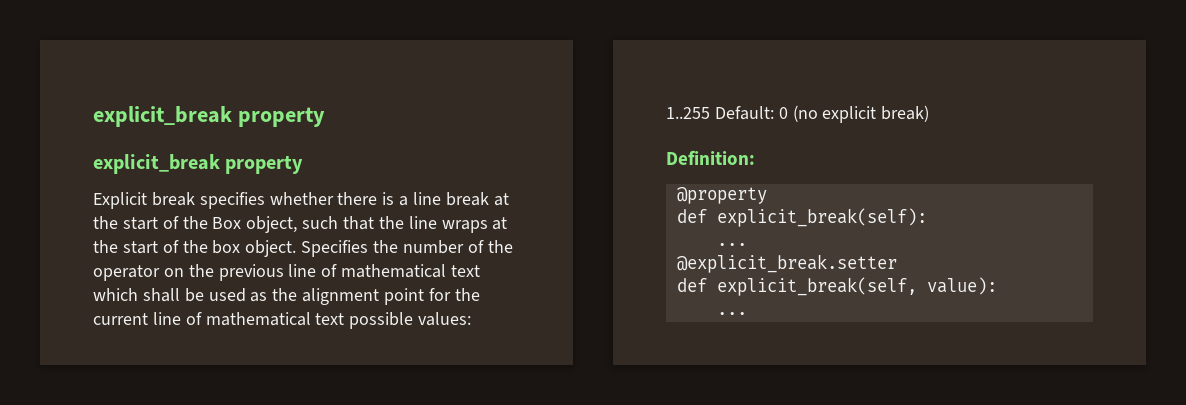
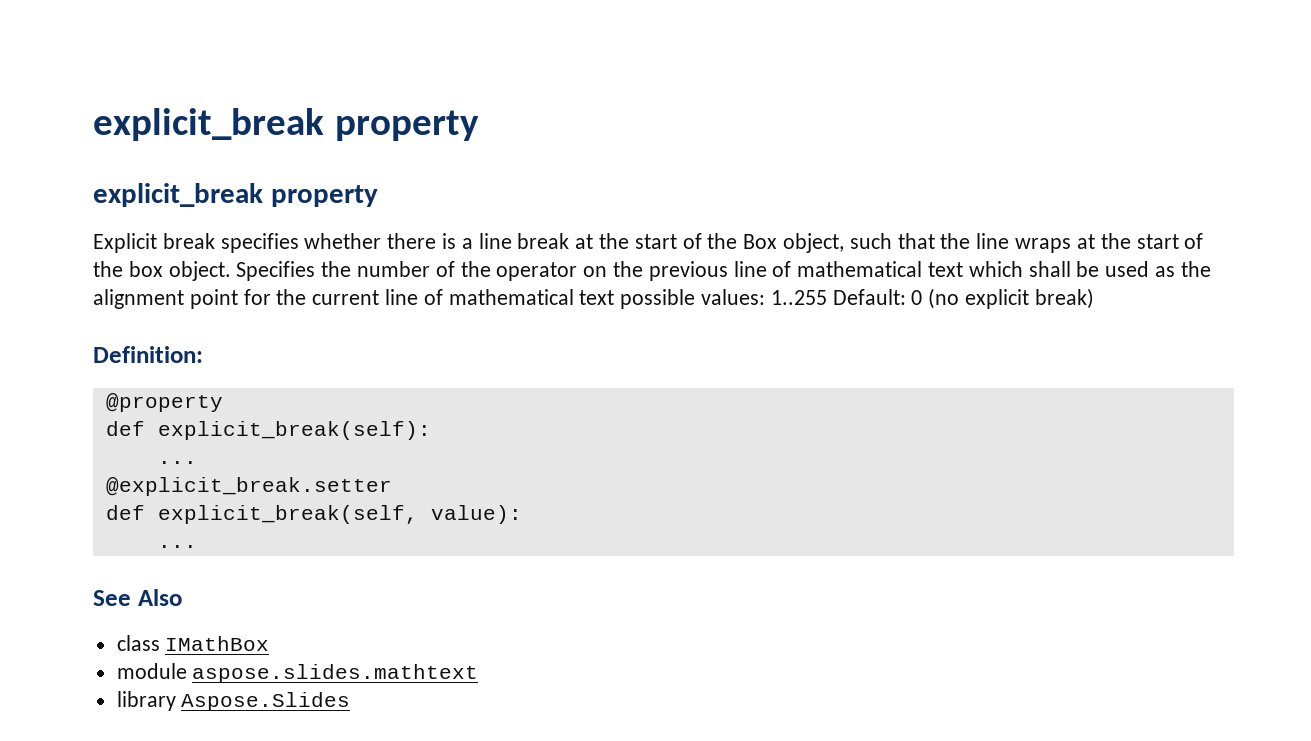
+ See Also
+ class IMathBox
+ module aspose.slides.mathtext
+ library Aspose.Slides

